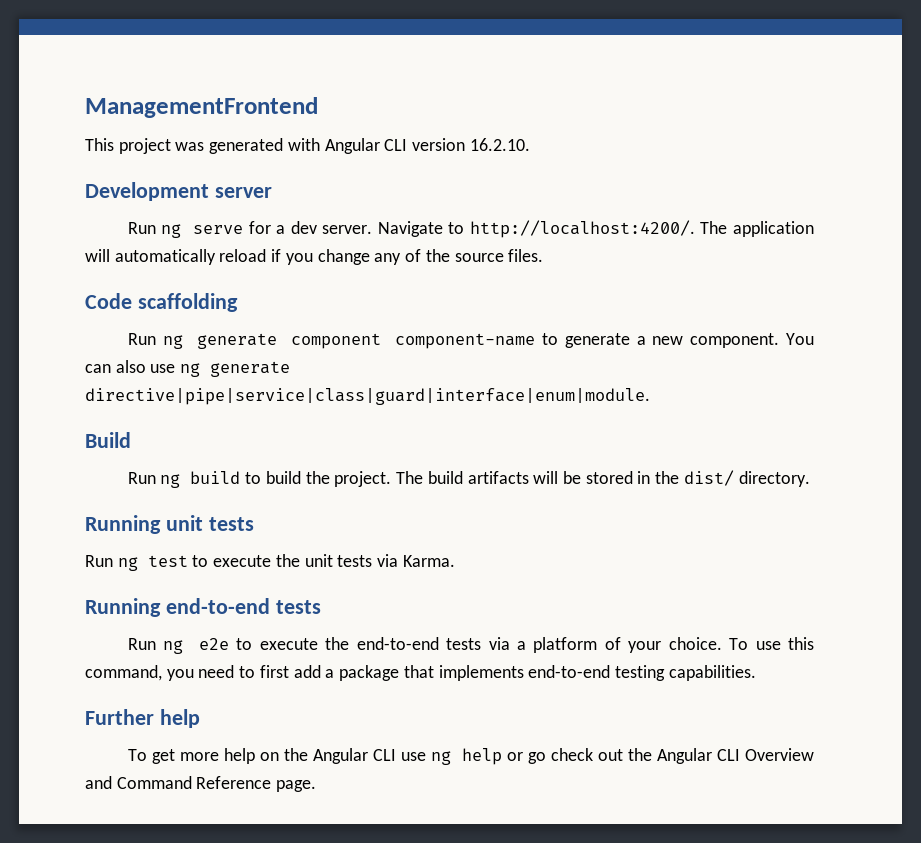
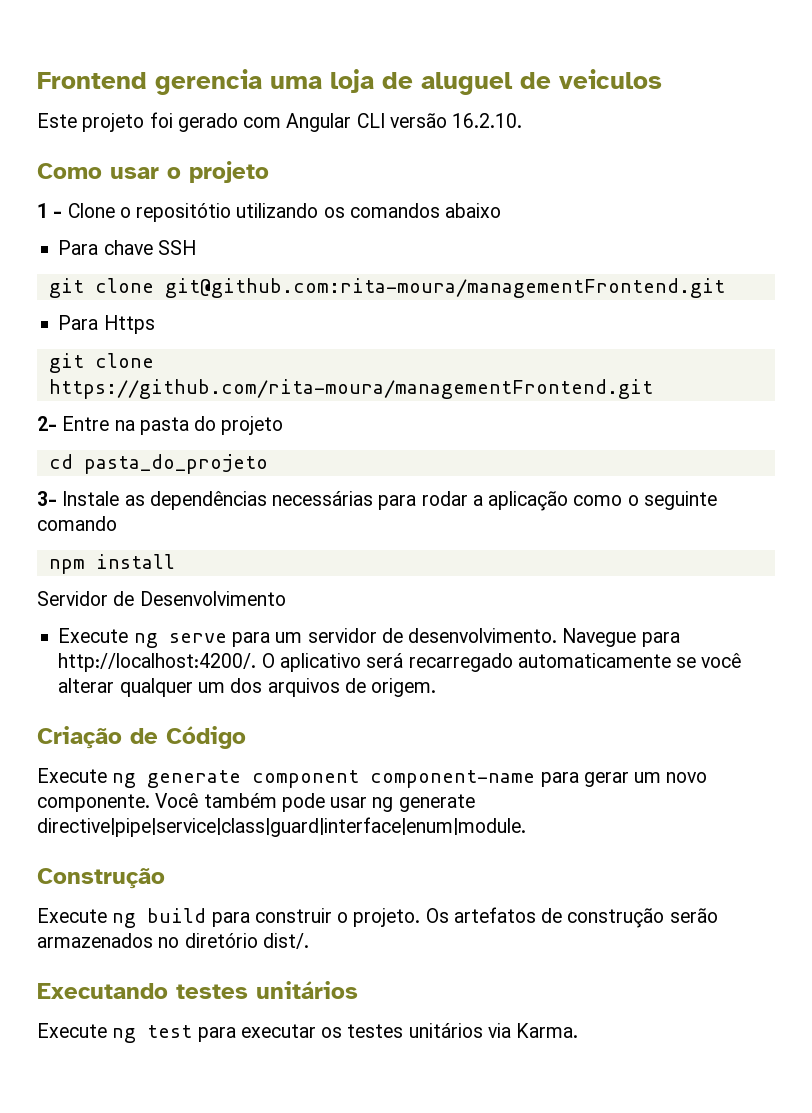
- ManagementFrontend
- This project was generated with Angular CLI version 16.2.10.
+ Frontend gerencia uma loja de aluguel de veiculos
+ Este projeto foi gerado com Angular CLI versão 16.2.10.
- Development server
- Run ng serve for a dev server. Navigate to http://localhost:4200/. The application will automatically reload if you change any of the source files.
- Code scaffolding
- Run ng generate component component-name to generate a new component. You can also use ng generate directive|pipe|service|class|guard|interface|enum|module.
- Build
- Run ng build to build the project. The build artifacts will be stored in the dist/ directory.
- Running unit tests
- Run ng test to execute the unit tests via Karma.
- Running end-to-end tests
- Run ng e2e to execute the end-to-end tests via a platform of your choice. To use this command, you need to first add a package that implements end-to-end testing capabilities.
- Further help
- To get more help on the Angular CLI use ng help or go check out the Angular CLI Overview and Command Reference page.
+ Como usar o projeto
+ 1 - Clone o repositótio utilizando os comandos abaixo
+ Para chave SSH
+ git clone git@github.com:rita-moura/managementFrontend.git
+ Para Https
+ git clone https://github.com/rita-moura/managementFrontend.git
+ 2- Entre na pasta do projeto
+ cd pasta_do_projeto
+ 3- Instale as dependências necessárias para rodar a aplicação como o seguinte comando
+ npm install
+ Servidor de Desenvolvimento
+ Execute ng serve para um servidor de desenvolvimento. Navegue para http://localhost:4200/. O aplicativo será recarregado automaticamente se você alterar qualquer um dos arquivos de origem.
+ Criação de Código
+ Execute ng generate component component-name para gerar um novo componente. Você também pode usar ng generate directive|pipe|service|class|guard|interface|enum|module.
+ Construção
+ Execute ng build para construir o projeto. Os artefatos de construção serão armazenados no diretório dist/.
+ Executando testes unitários
+ Execute ng test para executar os testes unitários via Karma.

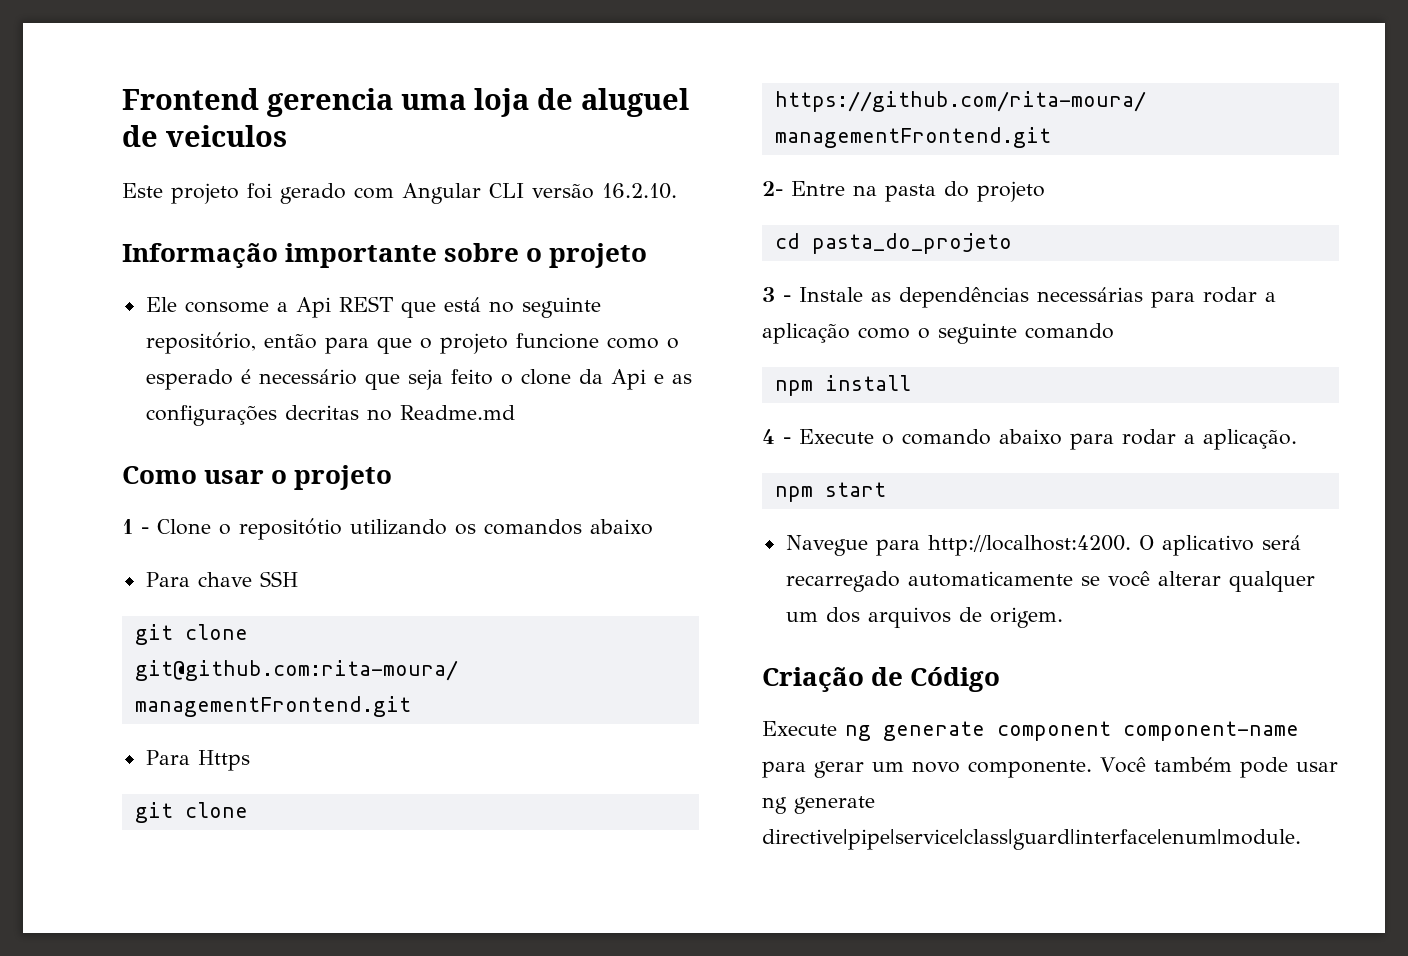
+ Informação importante sobre o projeto
+ Ele consome a Api REST que está no seguinte repositório, então para que o projeto funcione como o esperado é necessário que seja feito o clone da Api e as configurações decritas no Readme.md
- 3- Instale as dependências necessárias para rodar a aplicação como o seguinte comando
+ 3 - Instale as dependências necessárias para rodar a aplicação como o seguinte comando
- Servidor de Desenvolvimento
- Execute ng serve para um servidor de desenvolvimento. Navegue para http://localhost:4200/.
+ 4 - Execute o comando abaixo para rodar a aplicação.
+ npm start
+ Navegue para http://localhost:4200.
- Construção
- Execute ng build para construir o projeto. Os artefatos de construção serão armazenados no diretório dist/.
- Executando testes unitários
- Execute ng test para executar os testes unitários via Karma.

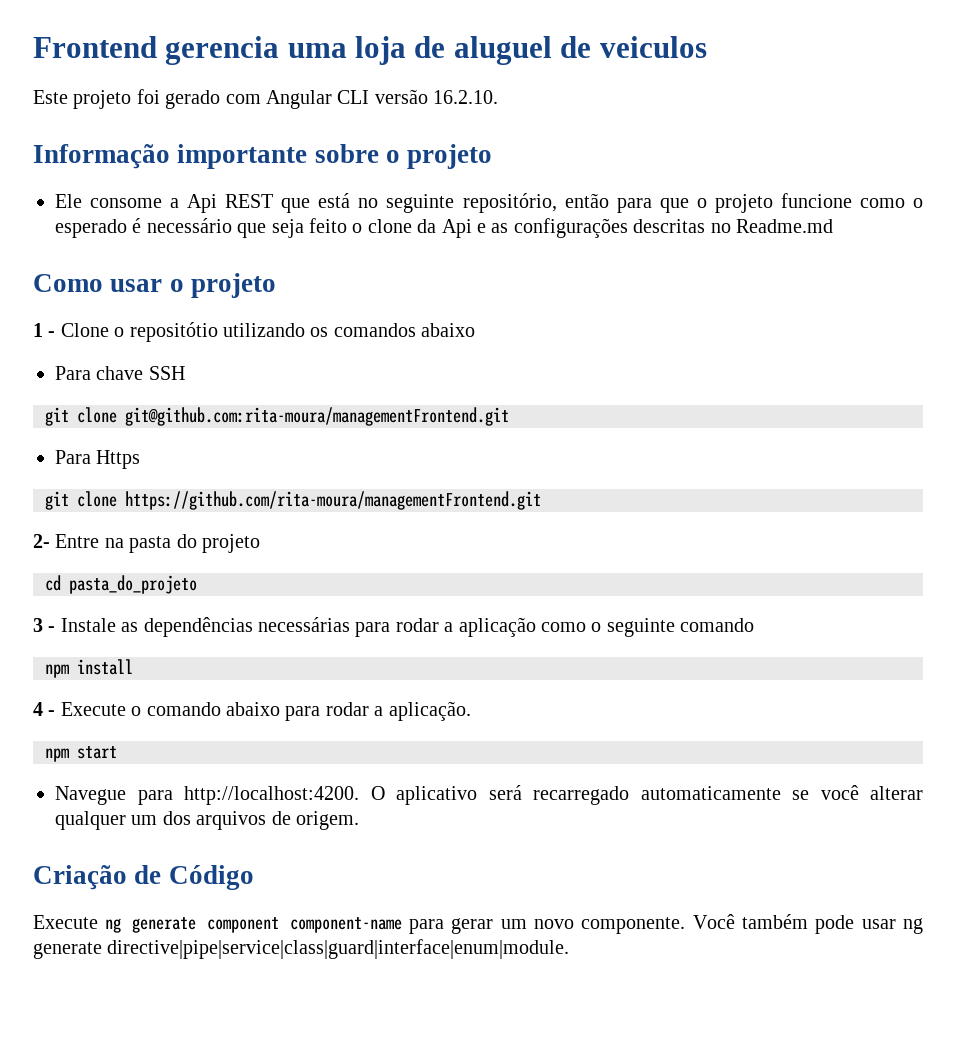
- Ele consome a Api REST que está no seguinte repositório, então para que o projeto funcione como o esperado é necessário que seja feito o clone da Api e as configurações decritas no Readme.md
+ Ele consome a Api REST que está no seguinte repositório, então para que o projeto funcione como o esperado é necessário que seja feito o clone da Api e as configurações descritas no Readme.md

